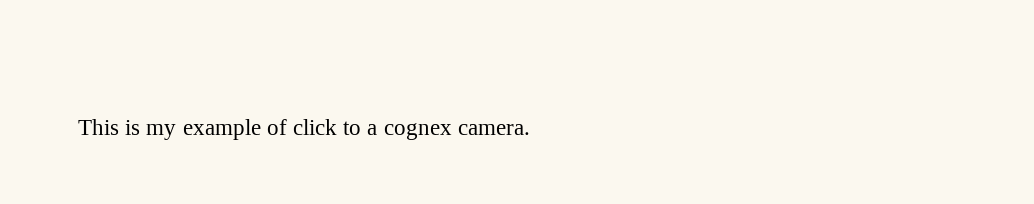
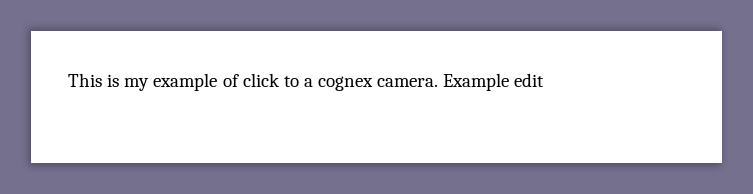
+ Example edit

